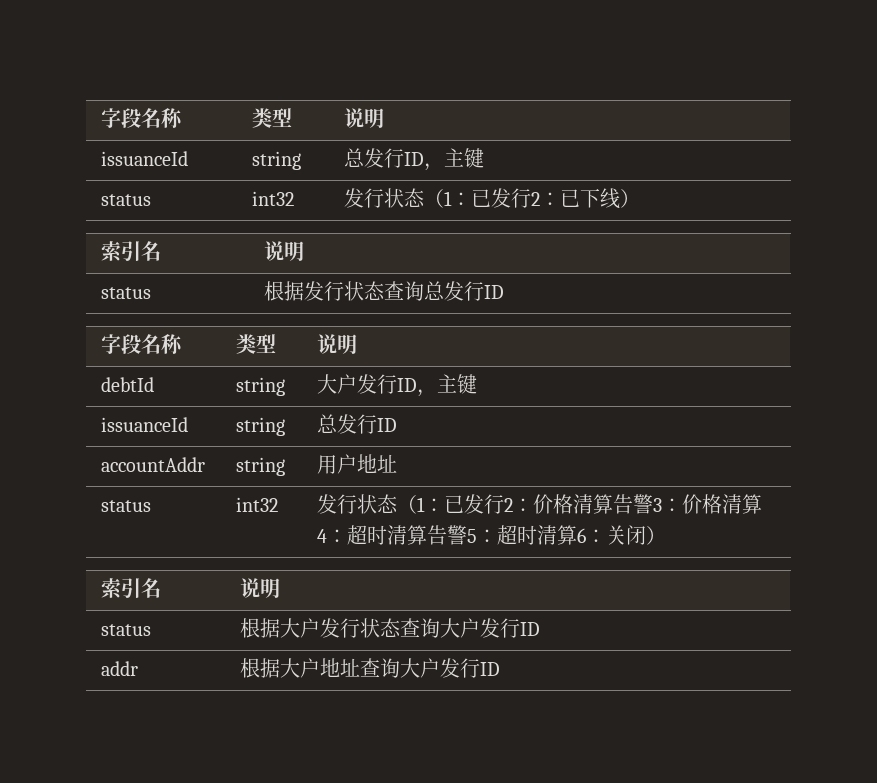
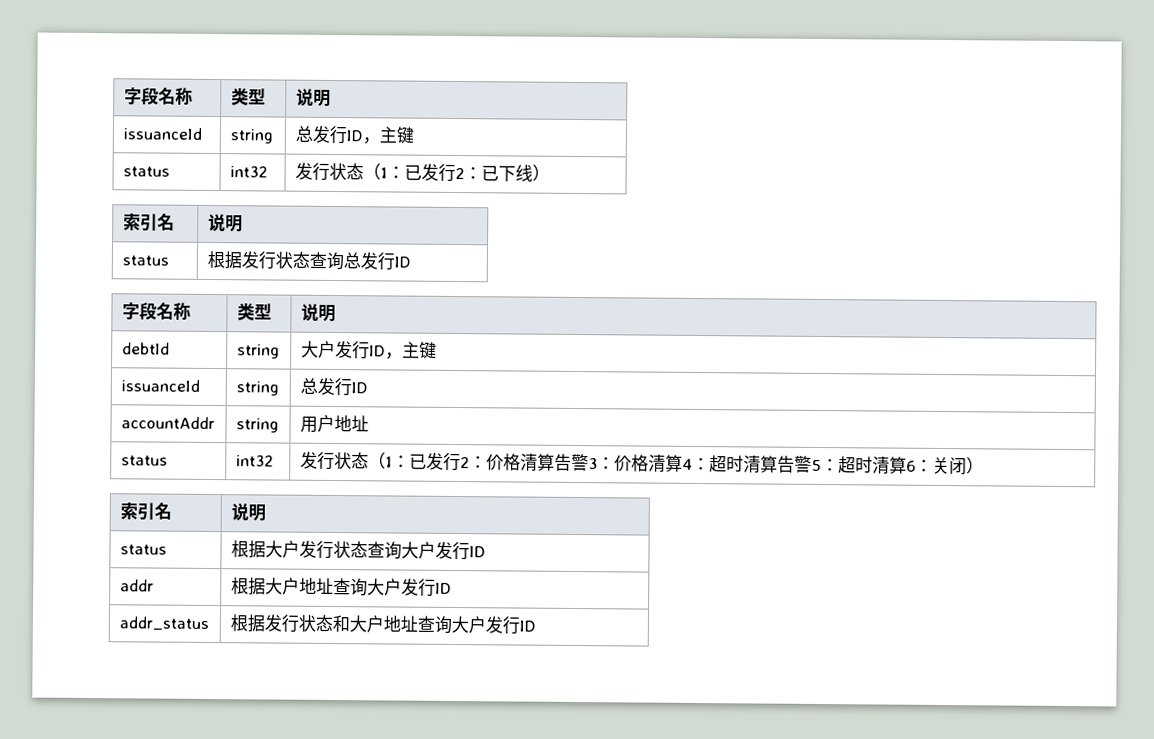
+ addr_status | 根据发行状态和大户地址查询大户发行ID

